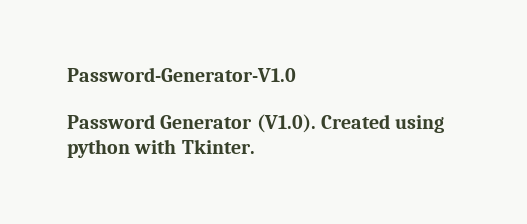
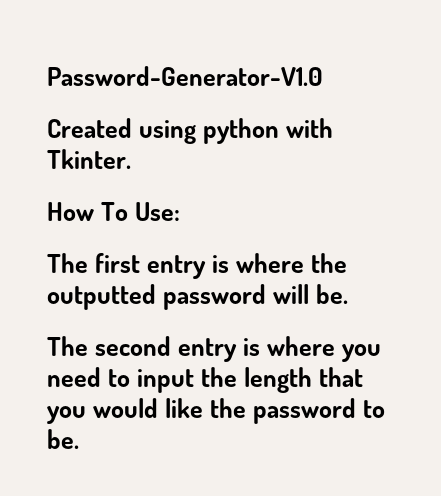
- Password Generator (V1.0). Created using python with Tkinter.
+ Created using python with Tkinter.
+ How To Use:
+ The first entry is where the outputted password will be.
+ The second entry is where you need to input the length that you would like the password to be.

